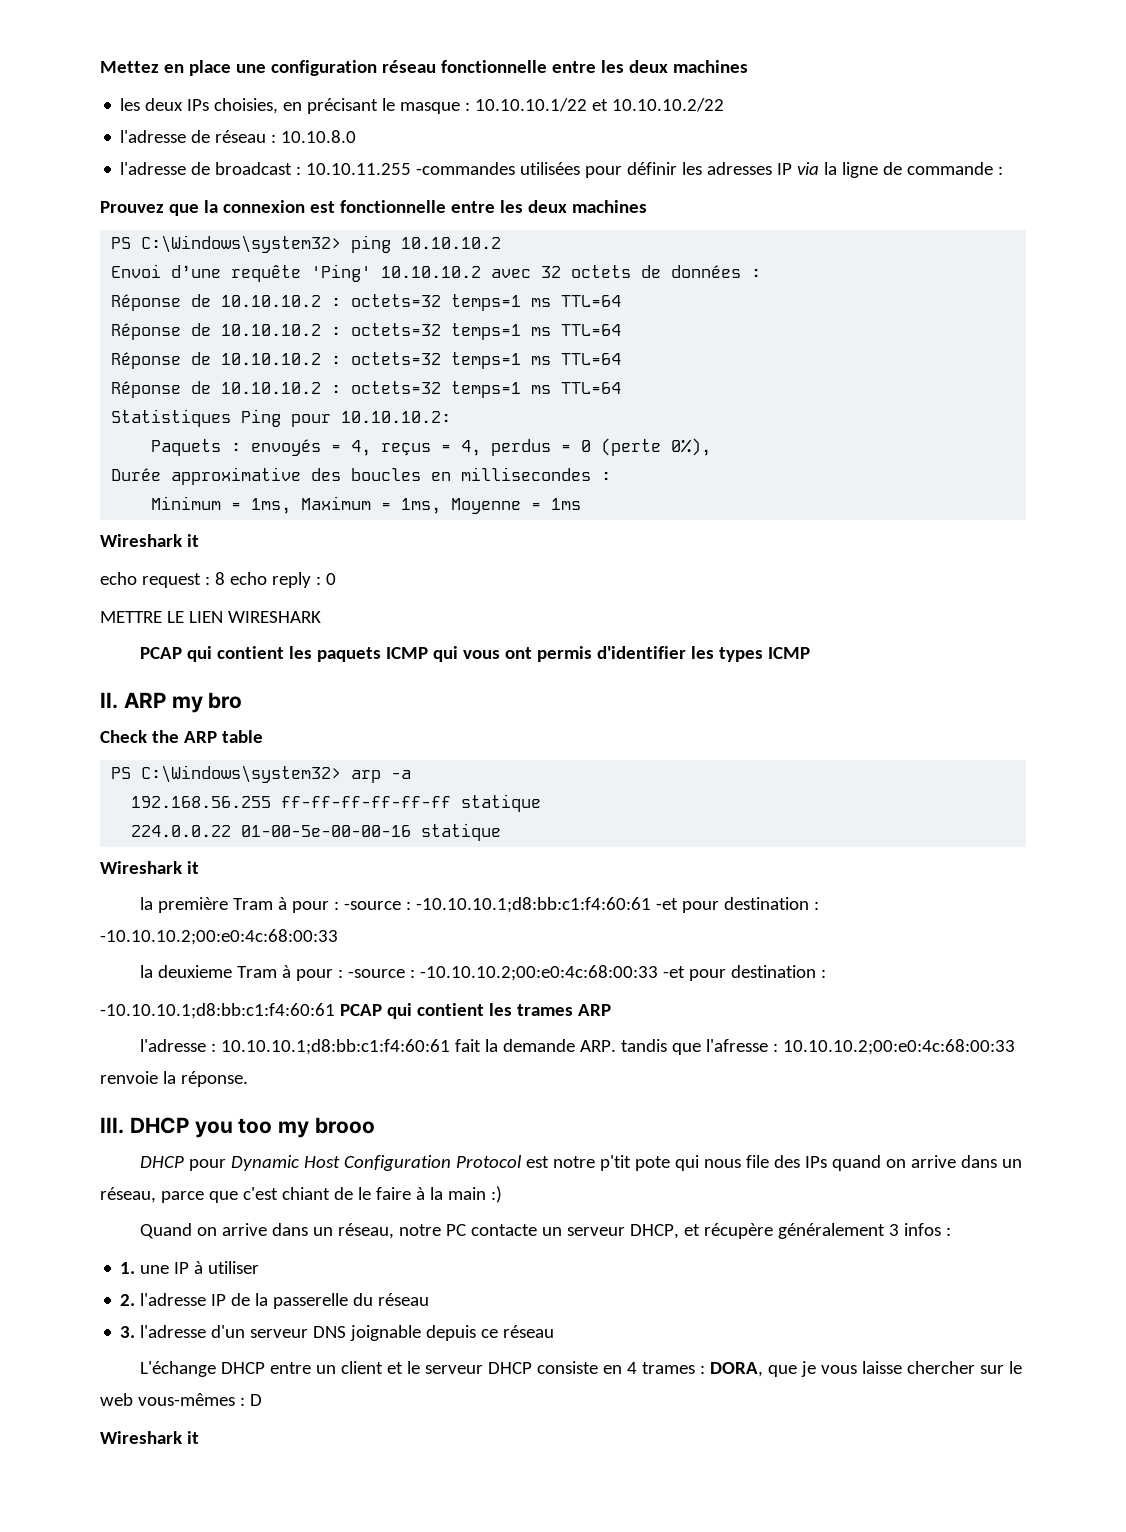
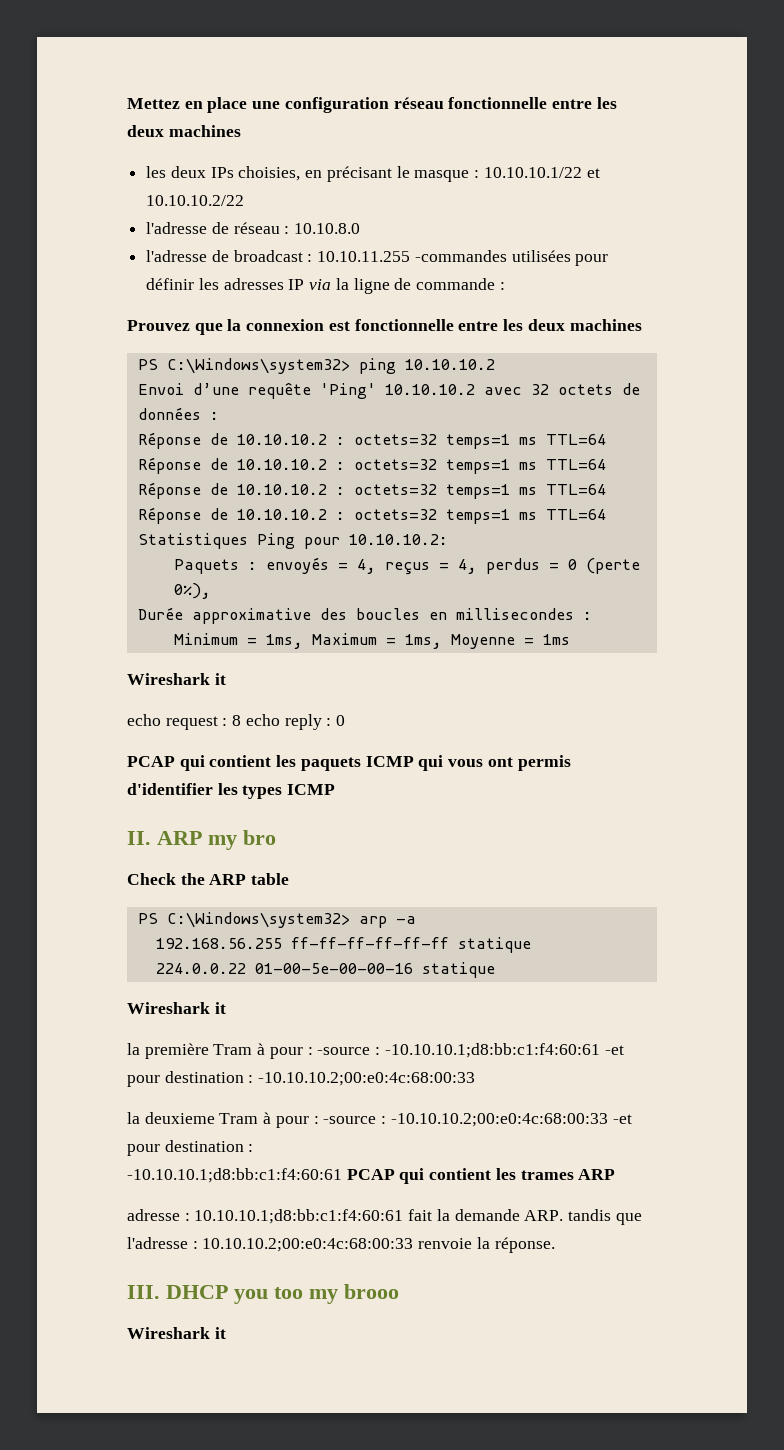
- METTRE LE LIEN WIRESHARK
- l'adresse : 10.10.10.1;d8:bb:c1:f4:60:61 fait la demande ARP. tandis que l'afresse : 10.10.10.2;00:e0:4c:68:00:33 renvoie la réponse.
+ adresse : 10.10.10.1;d8:bb:c1:f4:60:61 fait la demande ARP. tandis que l'adresse : 10.10.10.2;00:e0:4c:68:00:33 renvoie la réponse.
- DHCP pour Dynamic Host Configuration Protocol est notre p'tit pote qui nous file des IPs quand on arrive dans un réseau, parce que c'est chiant de le faire à la main :)
- Quand on arrive dans un réseau, notre PC contacte un serveur DHCP, et récupère généralement 3 infos :
- 1. une IP à utiliser
- 2. l'adresse IP de la passerelle du réseau
- 3. l'adresse d'un serveur DNS joignable depuis ce réseau
- L'échange DHCP entre un client et le serveur DHCP consiste en 4 trames : DORA, que je vous laisse chercher sur le web vous-mêmes : D

